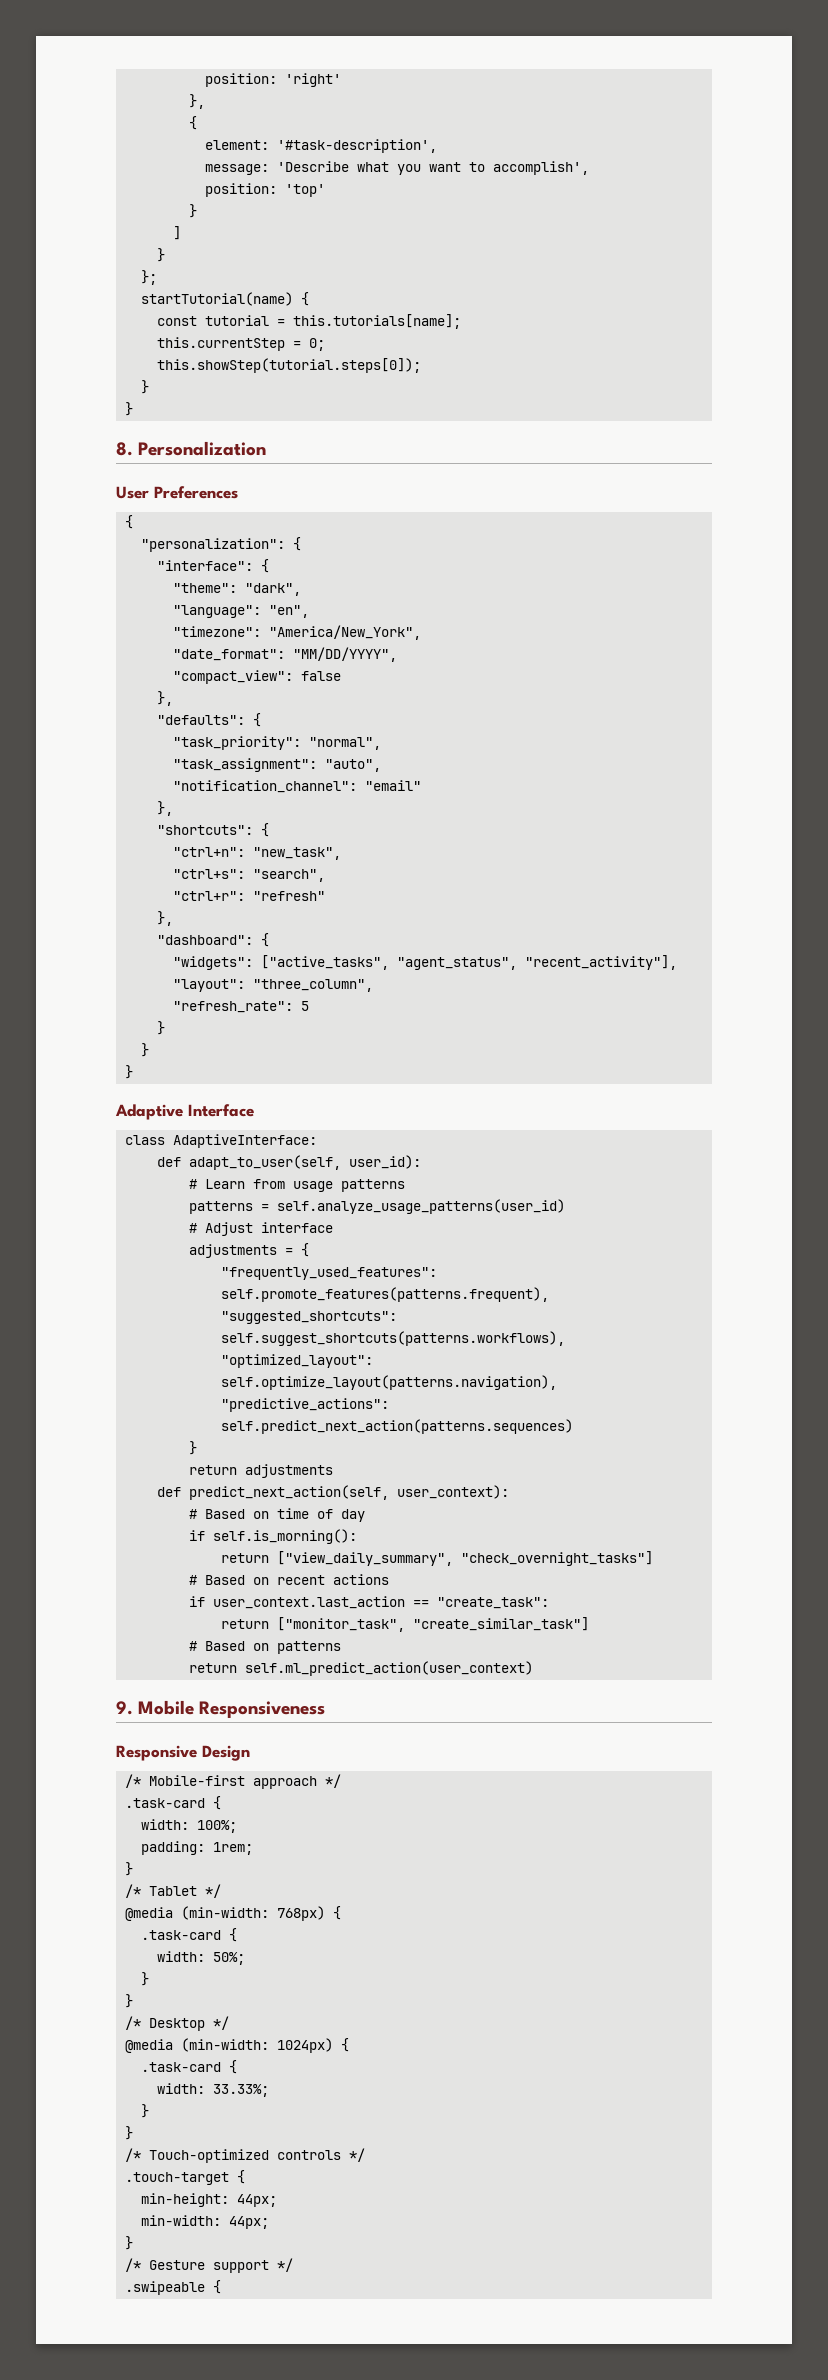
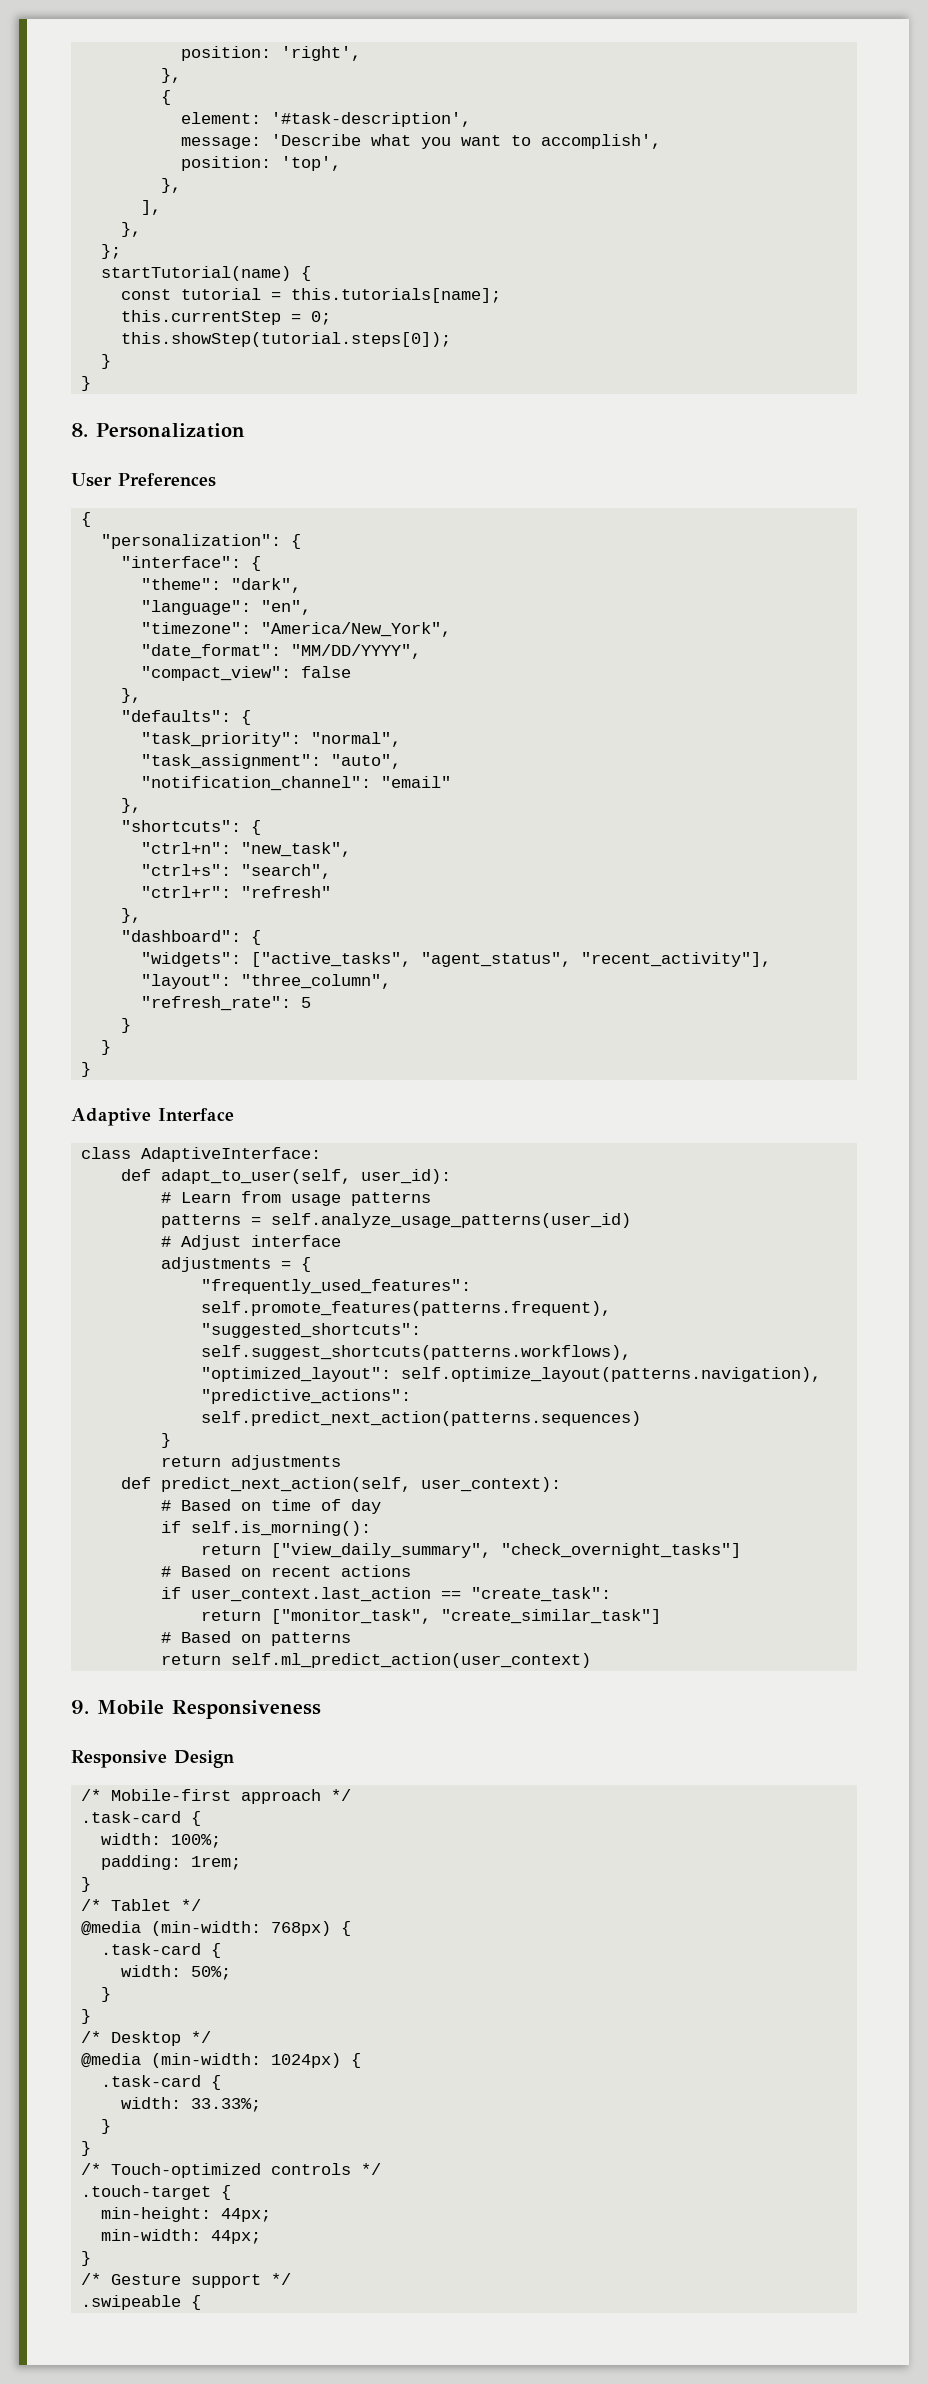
- position: 'right'
+ position: 'right',
- position: 'top'
- }
- ]
- }
+ position: 'top',
+ },
+ ],
+ },

